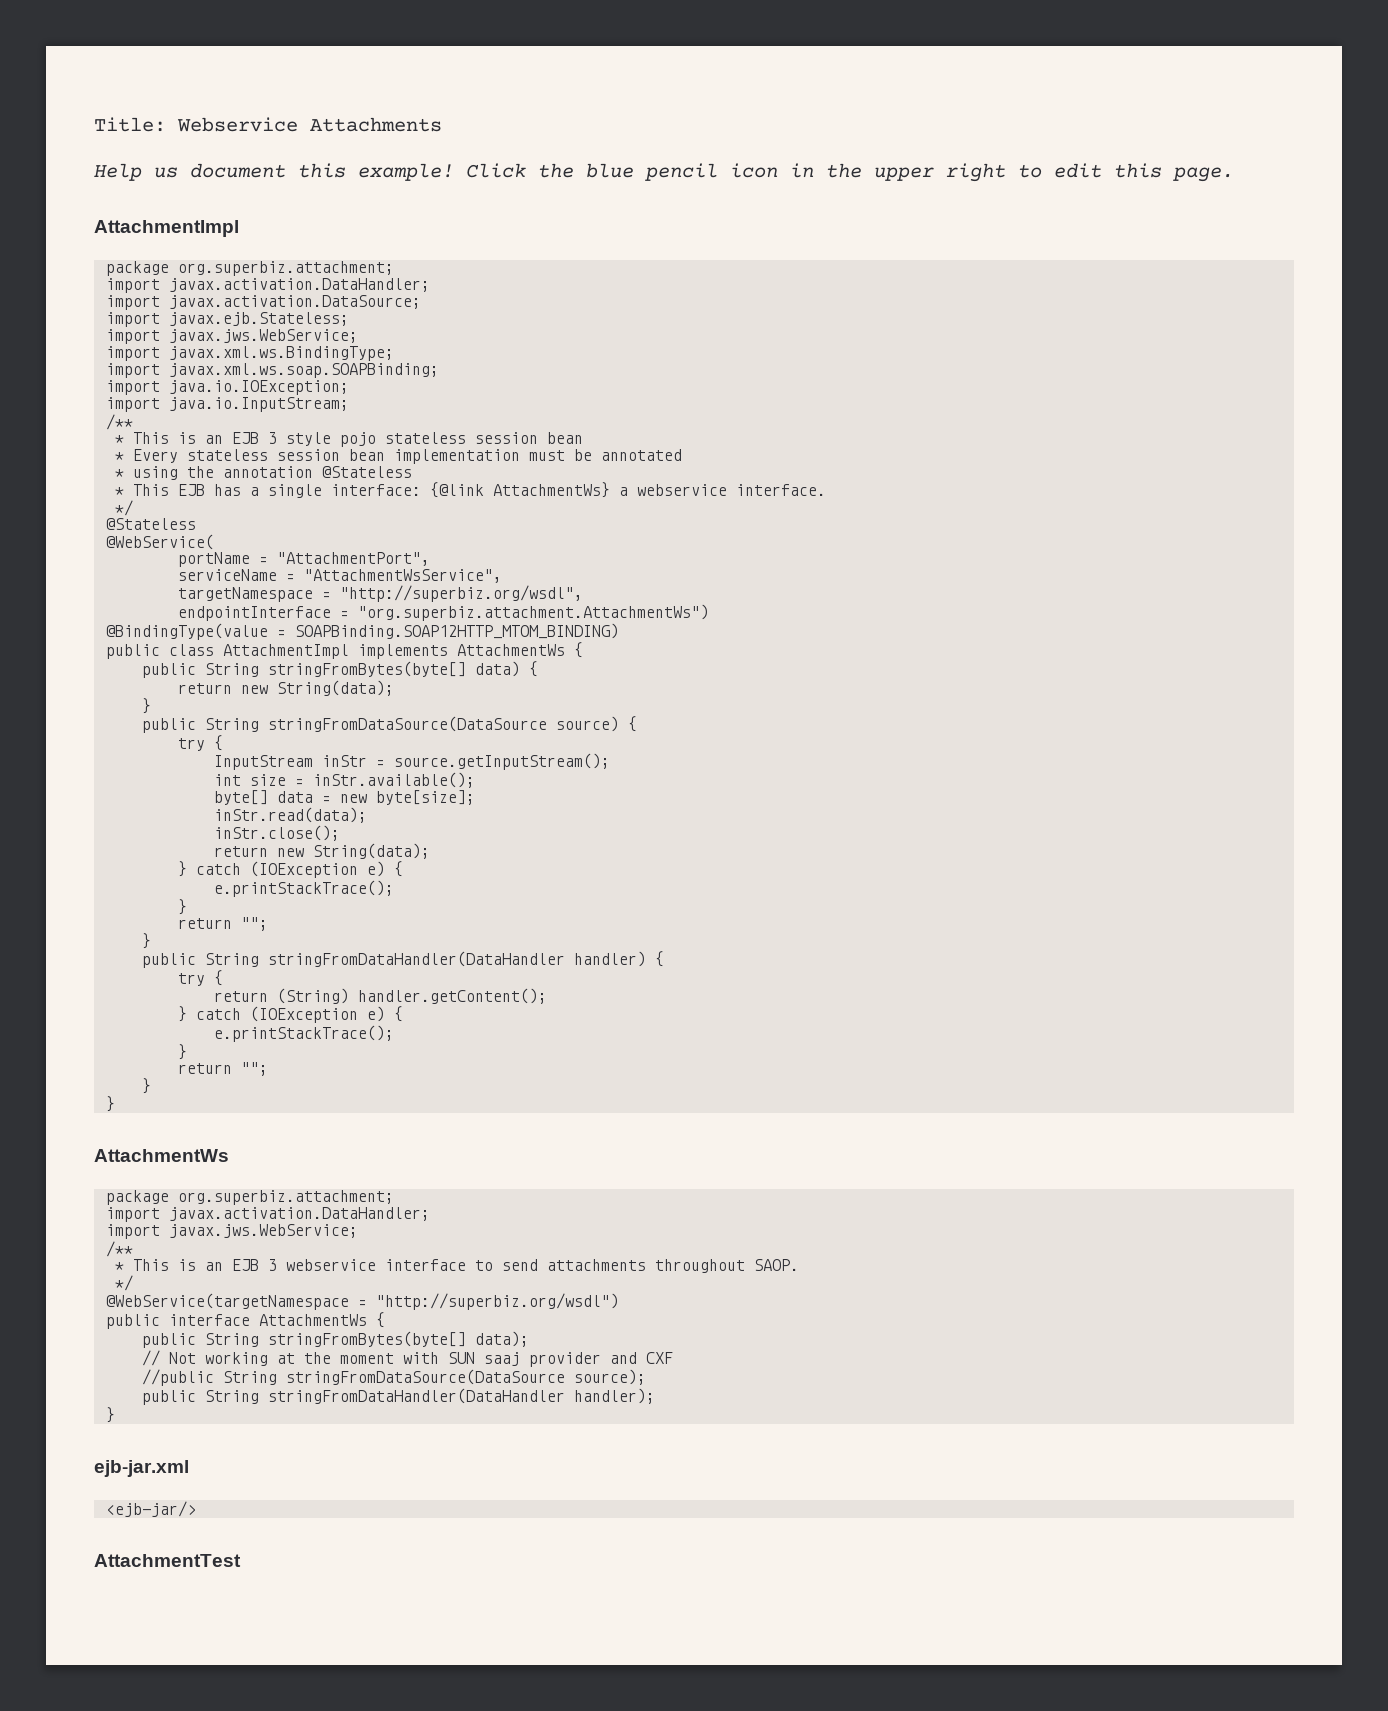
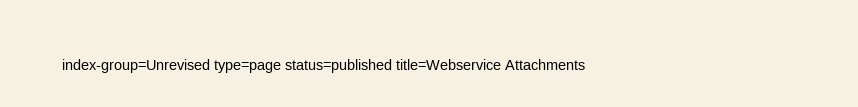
- Title: Webservice Attachments
- Help us document this example! Click the blue pencil icon in the upper right to edit this page.
- AttachmentImpl
- package org.superbiz.attachment;
- import javax.activation.DataHandler;
- import javax.activation.DataSource;
- import javax.ejb.Stateless;
- import javax.jws.WebService;
- import javax.xml.ws.BindingType;
- import javax.xml.ws.soap.SOAPBinding;
- import java.io.IOException;
- import java.io.InputStream;
- /**
- * This is an EJB 3 style pojo stateless session bean
- * Every stateless session bean implementation must be annotated
- * using the annotation @Stateless
- * This EJB has a single interface: {@link AttachmentWs} a webservice interface.
- */
- @Stateless
- @WebService(
- portName = "AttachmentPort",
- serviceName = "AttachmentWsService",
- targetNamespace = "http://superbiz.org/wsdl",
- endpointInterface = "org.superbiz.attachment.AttachmentWs")
- @BindingType(value = SOAPBinding.SOAP12HTTP_MTOM_BINDING)
- public class AttachmentImpl implements AttachmentWs {
- public String stringFromBytes(byte[] data) {
- return new String(data);
- }
- public String stringFromDataSource(DataSource source) {
- try {
- InputStream inStr = source.getInputStream();
- int size = inStr.available();
- byte[] data = new byte[size];
- inStr.read(data);
- inStr.close();
- return new String(data);
- } catch (IOException e) {
- e.printStackTrace();
- }
- return "";
- }
- public String stringFromDataHandler(DataHandler handler) {
- try {
- return (String) handler.getContent();
- } catch (IOException e) {
- e.printStackTrace();
- }
- return "";
- }
- }
- AttachmentWs
- package org.superbiz.attachment;
- import javax.activation.DataHandler;
- import javax.jws.WebService;
- /**
- * This is an EJB 3 webservice interface to send attachments throughout SAOP.
- */
- @WebService(targetNamespace = "http://superbiz.org/wsdl")
- public interface AttachmentWs {
- public String stringFromBytes(byte[] data);
- // Not working at the moment with SUN saaj provider and CXF
- //public String stringFromDataSource(DataSource source);
- public String stringFromDataHandler(DataHandler handler);
- }
- ejb-jar.xml
- <ejb-jar/>
- AttachmentTest
+ index-group=Unrevised type=page status=published title=Webservice Attachments

